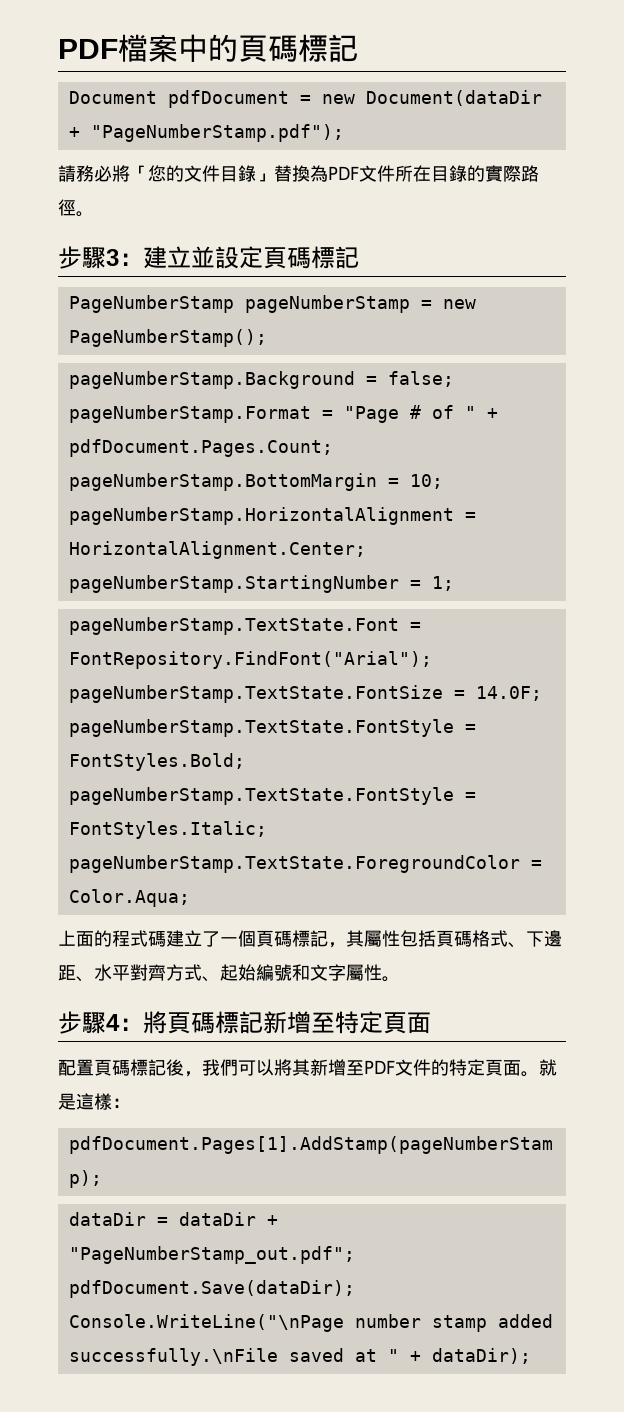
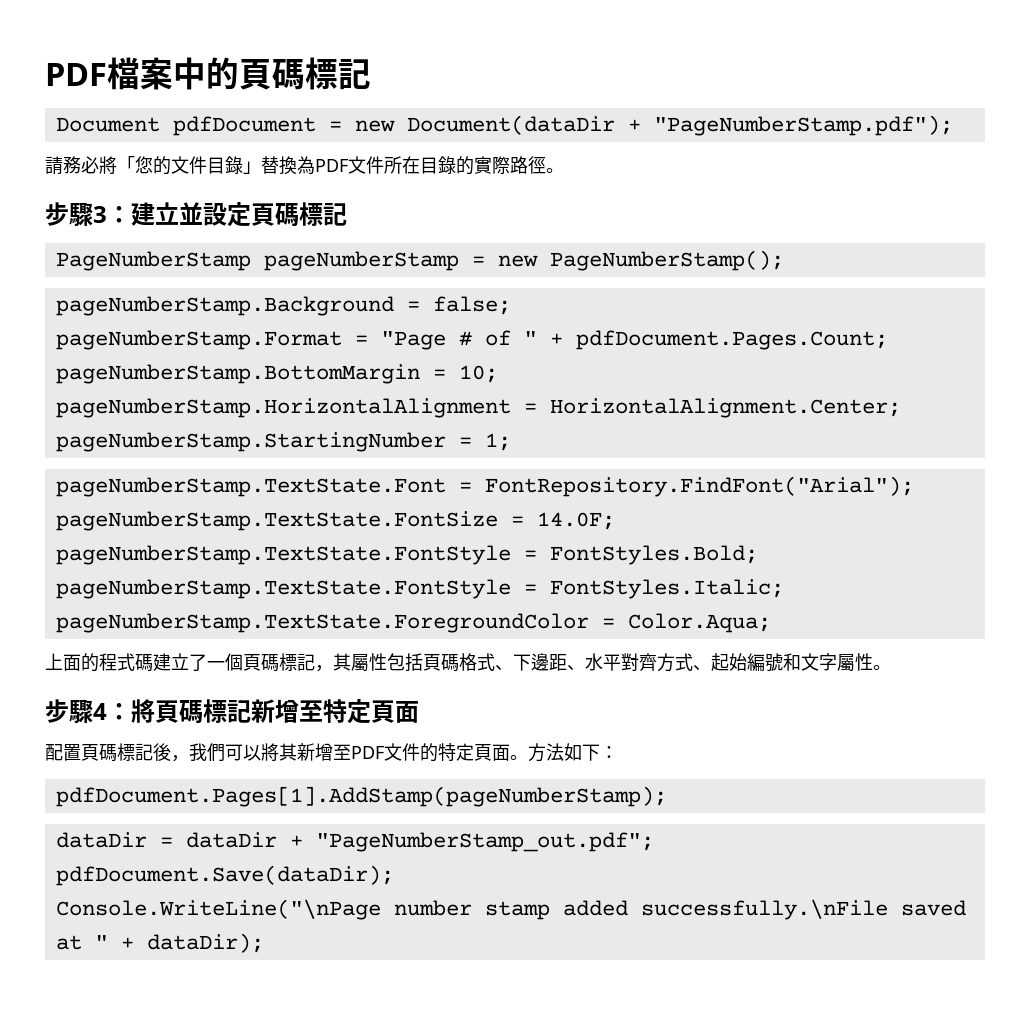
- 就是這樣：
+ 方法如下：

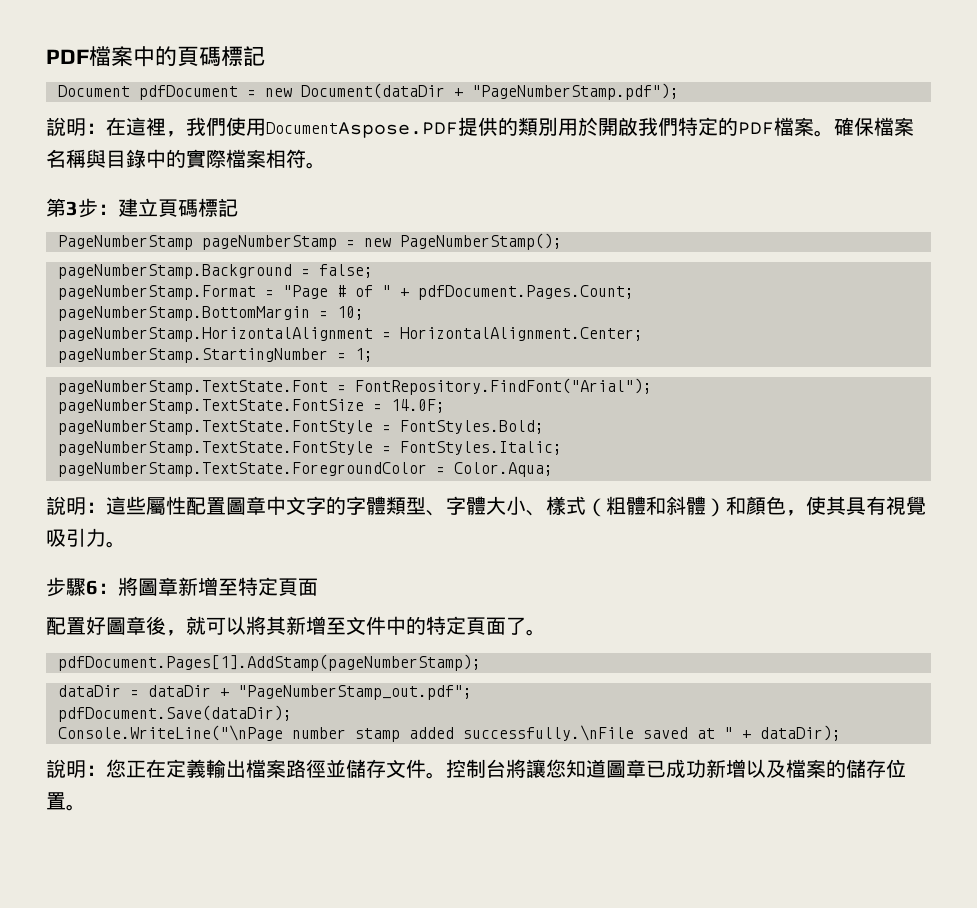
- 請務必將「您的文件目錄」替換為PDF文件所在目錄的實際路徑。
- 步驟3：建立並設定頁碼標記
+ 說明：在這裡，我們使用DocumentAspose.PDF提供的類別用於開啟我們特定的PDF檔案。確保檔案名稱與目錄中的實際檔案相符。
+ 第3步：建立頁碼標記
- 上面的程式碼建立了一個頁碼標記，其屬性包括頁碼格式、下邊距、水平對齊方式、起始編號和文字屬性。
- 步驟4：將頁碼標記新增至特定頁面
+ 說明：這些屬性配置圖章中文字的字體類型、字體大小、樣式（粗體和斜體）和顏色，使其具有視覺吸引力。
+ 步驟6：將圖章新增至特定頁面
- 配置頁碼標記後，我們可以將其新增至PDF文件的特定頁面。方法如下：
+ 配置好圖章後，就可以將其新增至文件中的特定頁面了。
+ 說明：您正在定義輸出檔案路徑並儲存文件。控制台將讓您知道圖章已成功新增以及檔案的儲存位置。

